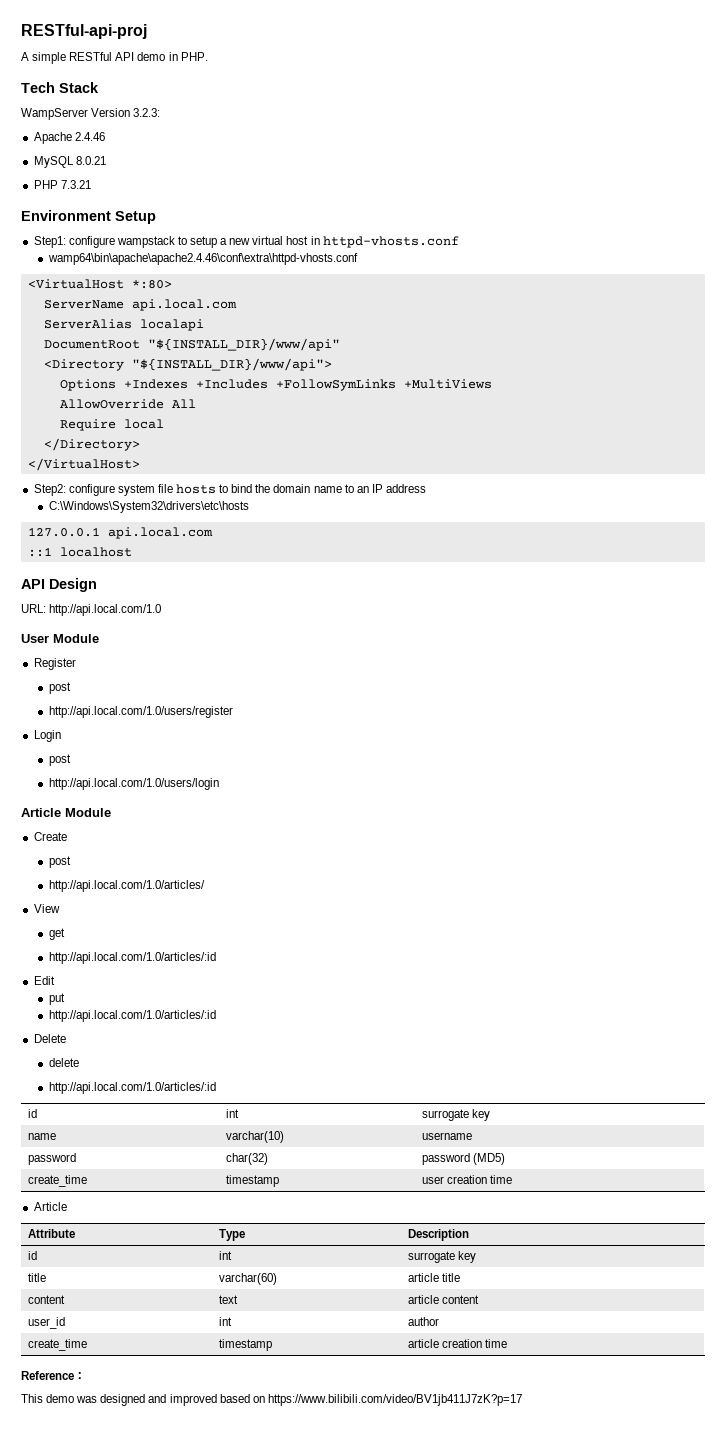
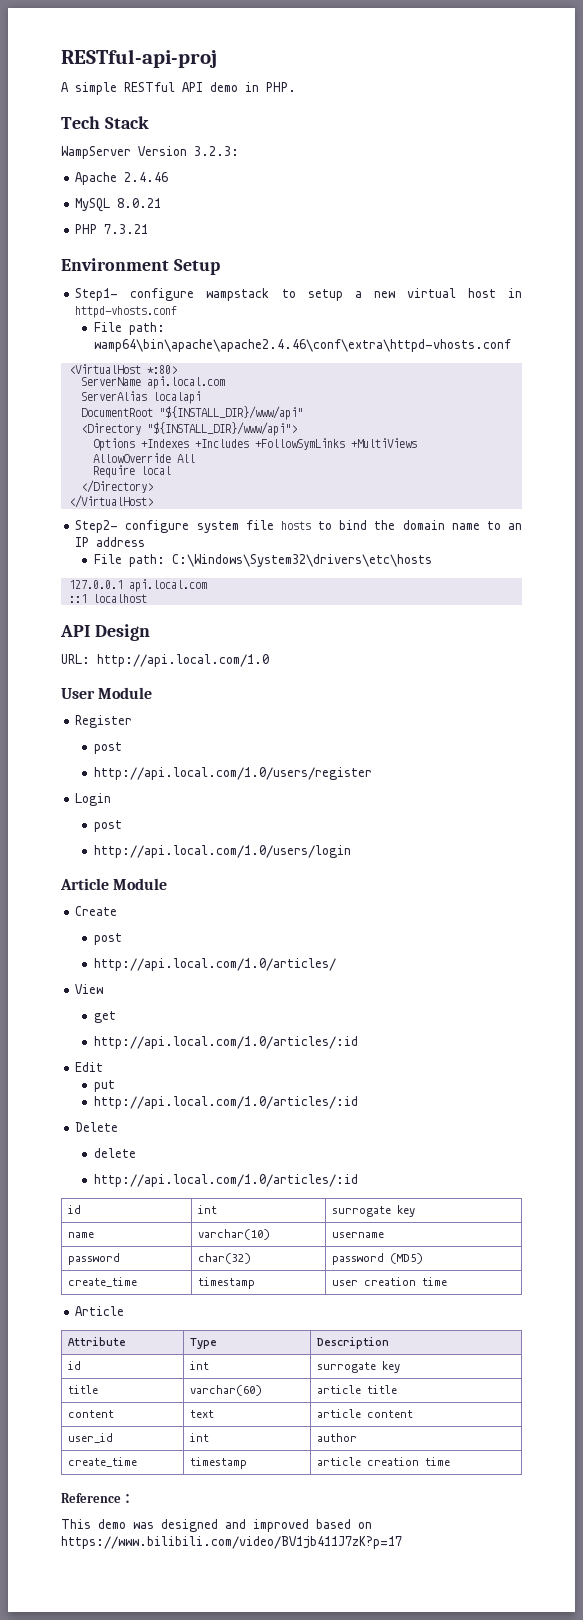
- Step1: configure wampstack to setup a new virtual host in httpd-vhosts.conf
+ Step1- configure wampstack to setup a new virtual host in httpd-vhosts.conf
- wamp64\bin\apache\apache2.4.46\conf\extra\httpd-vhosts.conf
+ File path: wamp64\bin\apache\apache2.4.46\conf\extra\httpd-vhosts.conf
- Step2: configure system file hosts to bind the domain name to an IP address
+ Step2- configure system file hosts to bind the domain name to an IP address
- C:\Windows\System32\drivers\etc\hosts
+ File path: C:\Windows\System32\drivers\etc\hosts

